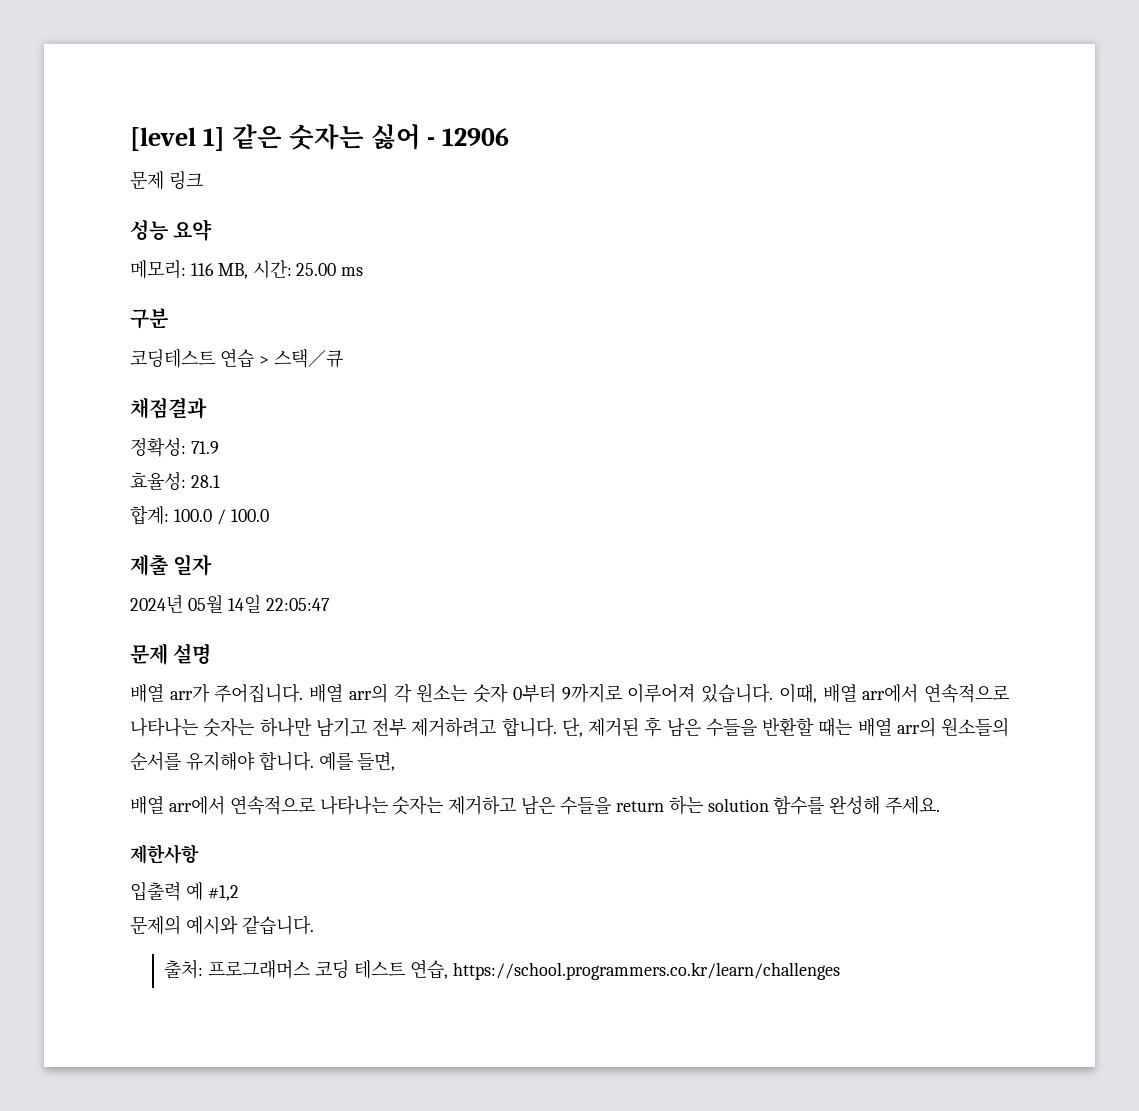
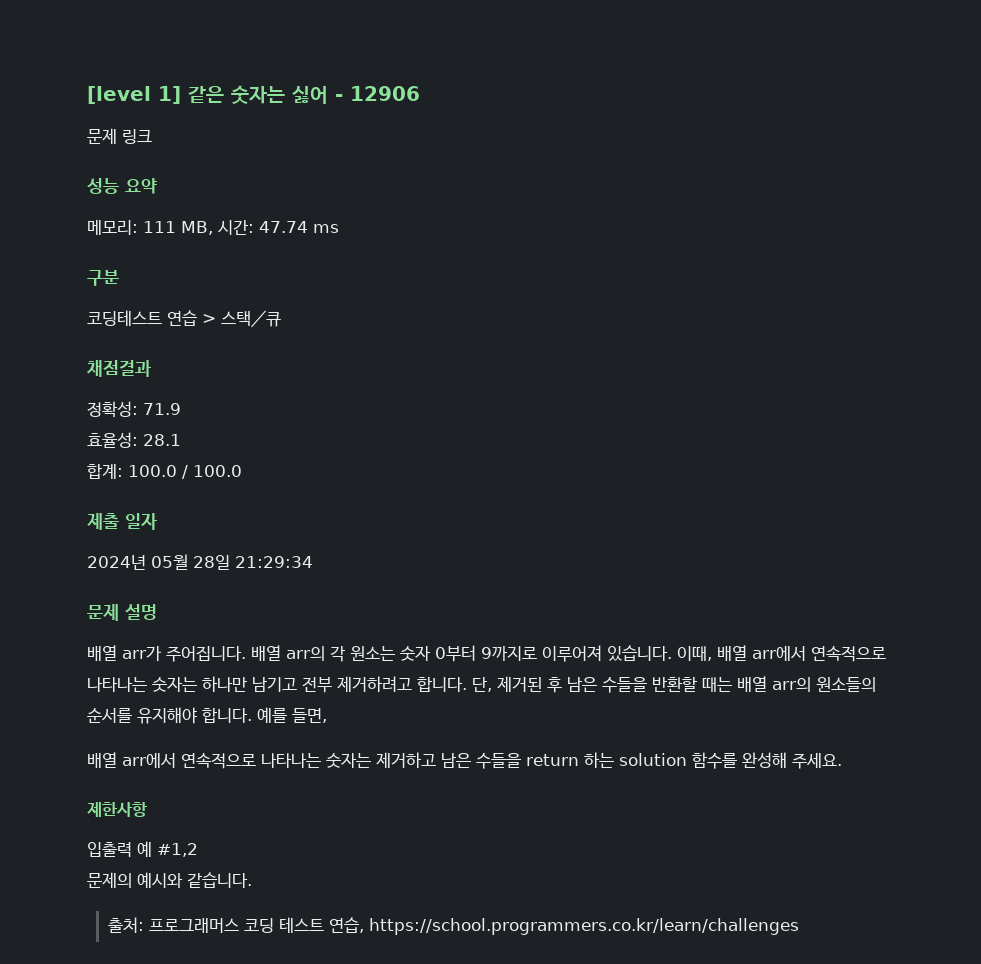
- 메모리: 116 MB, 시간: 25.00 ms
+ 메모리: 111 MB, 시간: 47.74 ms
- 2024년 05월 14일 22:05:47
+ 2024년 05월 28일 21:29:34

